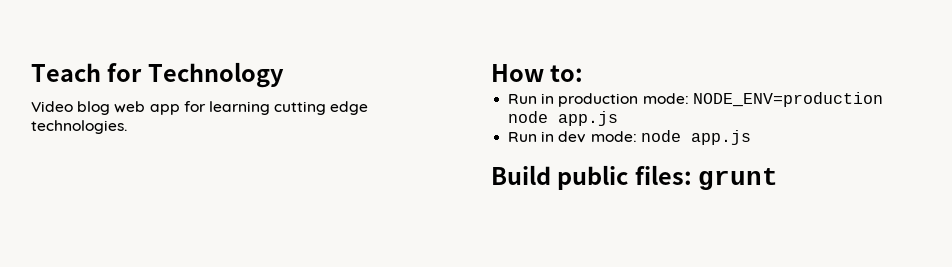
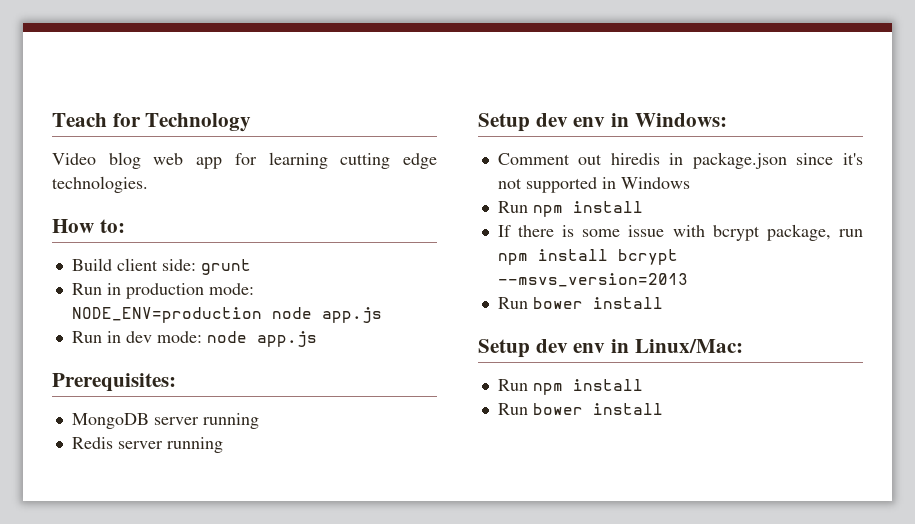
+ Build client side: grunt
- Build public files: grunt
+ Prerequisites:
+ MongoDB server running
+ Redis server running
+ Setup dev env in Windows:
+ Comment out hiredis in package.json since it's not supported in Windows
+ Run npm install
+ If there is some issue with bcrypt package, run npm install bcrypt --msvs_version=2013
+ Run bower install
+ Setup dev env in Linux/Mac:
+ Run npm install
+ Run bower install

